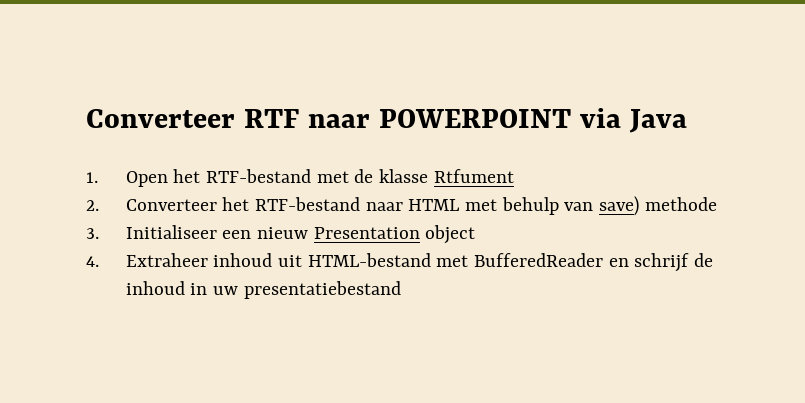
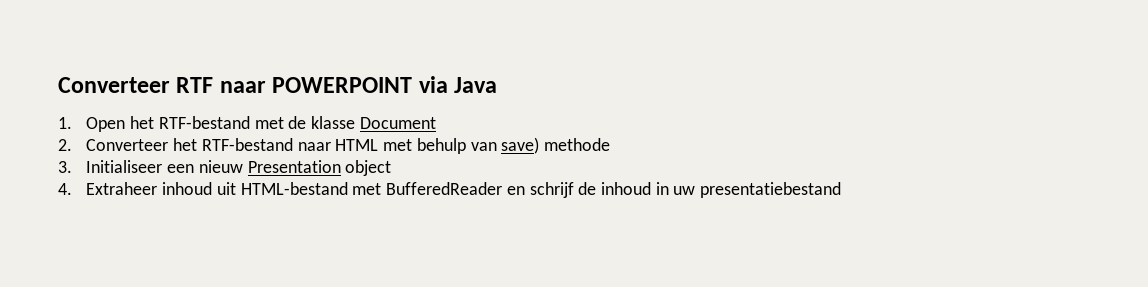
- 1. Open het RTF-bestand met de klasse Rtfument
+ 1. Open het RTF-bestand met de klasse Document

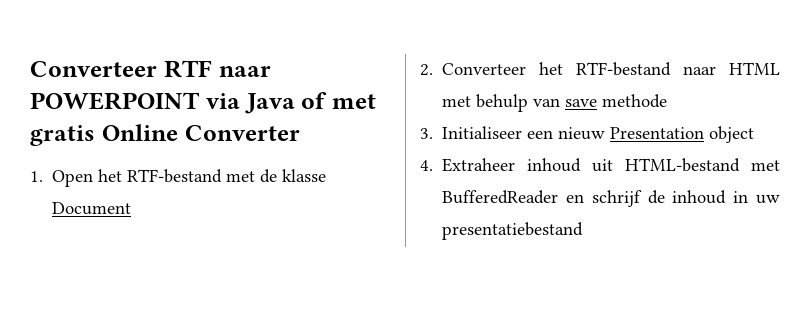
- Converteer RTF naar POWERPOINT via Java
+ Converteer RTF naar POWERPOINT via Java of met gratis Online Converter
- 2. Converteer het RTF-bestand naar HTML met behulp van save) methode
+ 2. Converteer het RTF-bestand naar HTML met behulp van save methode

